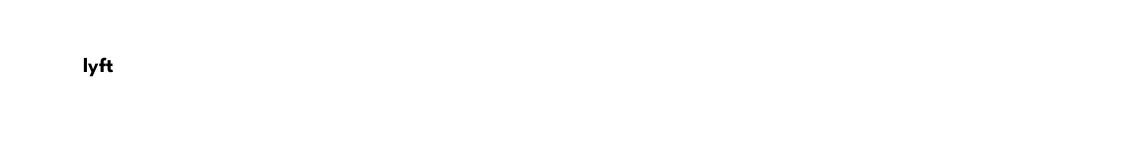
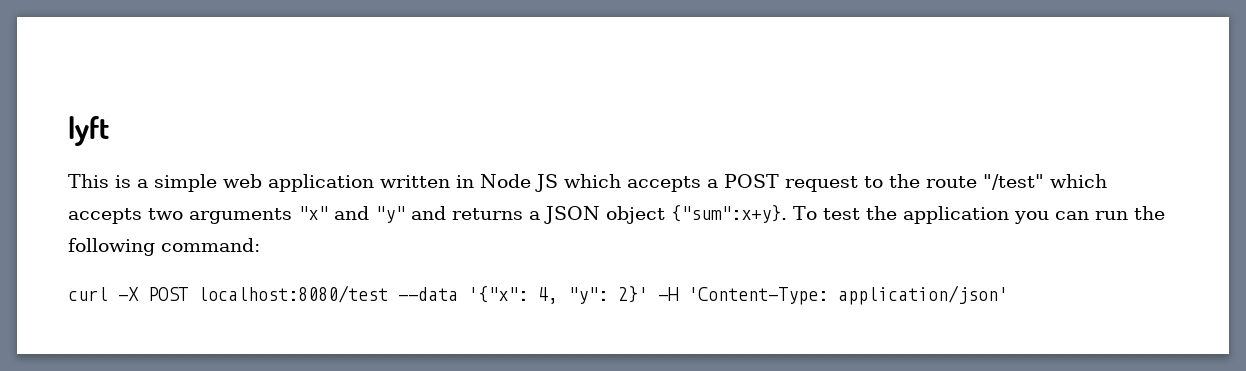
+ This is a simple web application written in Node JS which accepts a POST request to the route "/test" which accepts two arguments "x" and "y" and returns a JSON object {"sum":x+y}. To test the application you can run the following command:
+ curl -X POST localhost:8080/test --data '{"x": 4, "y": 2}' -H 'Content-Type: application/json'

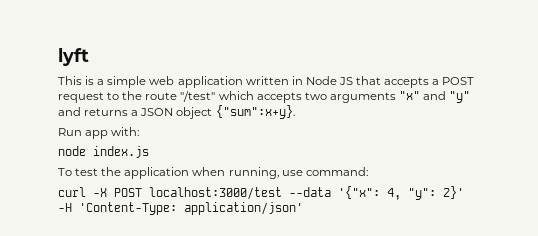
- This is a simple web application written in Node JS which accepts a POST request to the route "/test" which accepts two arguments "x" and "y" and returns a JSON object {"sum":x+y}. To test the application you can run the following command:
+ This is a simple web application written in Node JS that accepts a POST request to the route "/test" which accepts two arguments "x" and "y" and returns a JSON object {"sum":x+y}.
+ Run app with:
+ node index.js
+ To test the application when running, use command:
- curl -X POST localhost:8080/test --data '{"x": 4, "y": 2}' -H 'Content-Type: application/json'
+ curl -X POST localhost:3000/test --data '{"x": 4, "y": 2}' -H 'Content-Type: application/json'

